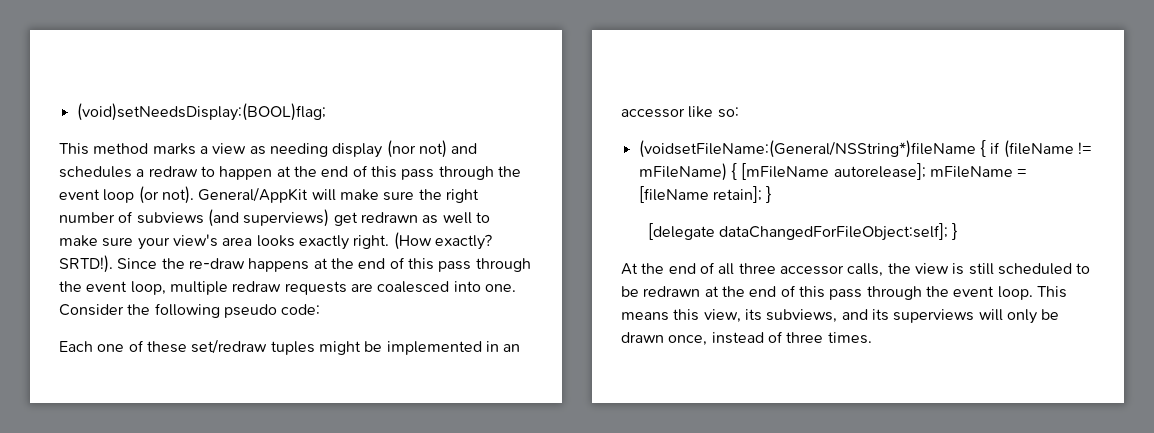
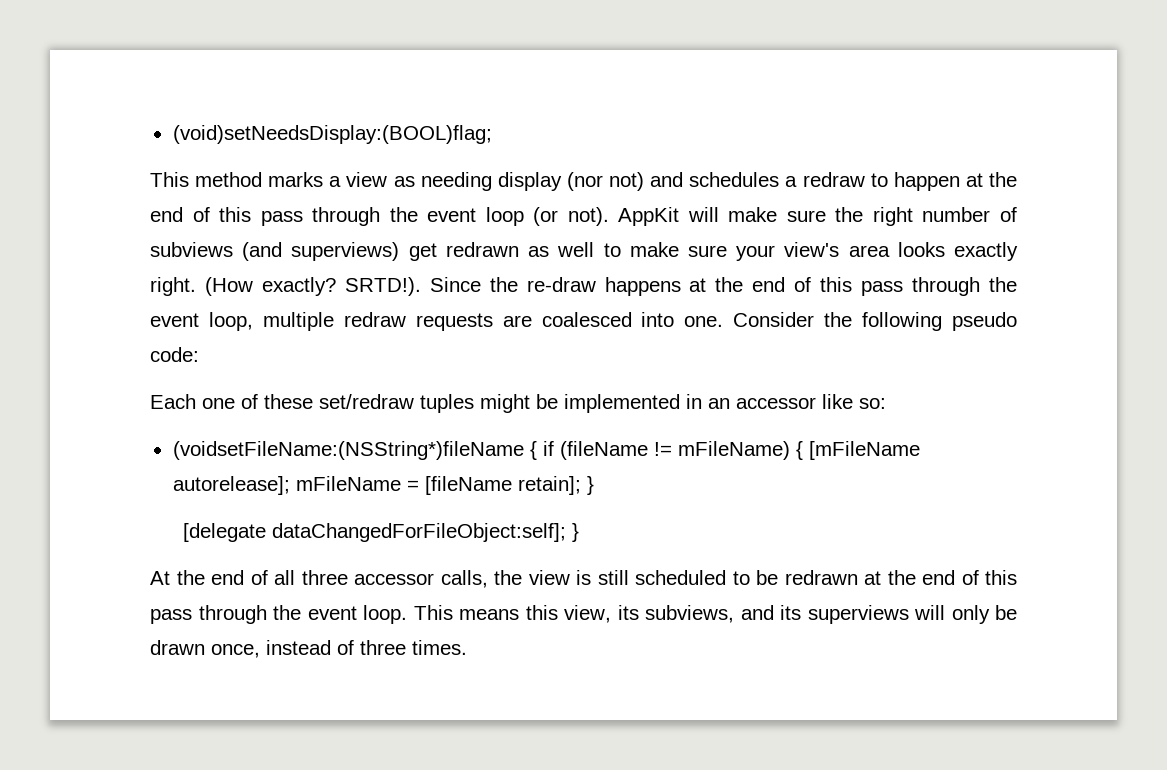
- General/AppKit will make sure the right number of subviews (and superviews) get redrawn as well to make sure your view's area looks exactly right.
+ AppKit will make sure the right number of subviews (and superviews) get redrawn as well to make sure your view's area looks exactly right.
- (voidsetFileName:(General/NSString*)fileName { if (fileName != mFileName) { [mFileName autorelease]; mFileName = [fileName retain]; }
+ (voidsetFileName:(NSString*)fileName { if (fileName != mFileName) { [mFileName autorelease]; mFileName = [fileName retain]; }

